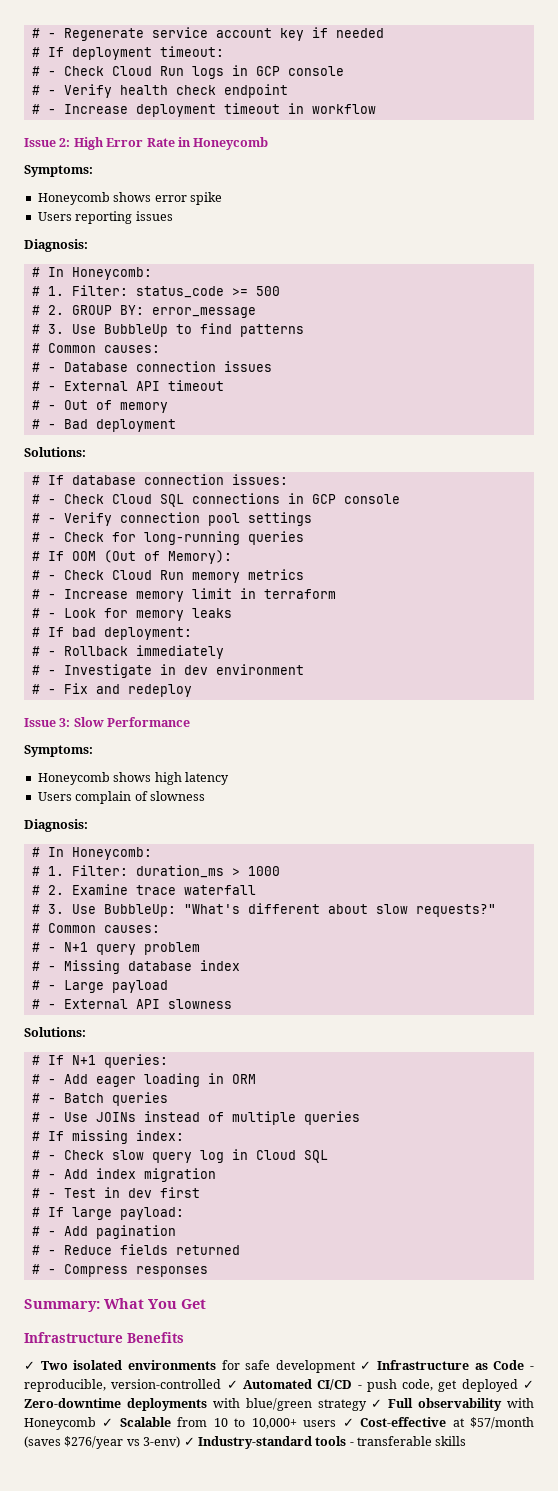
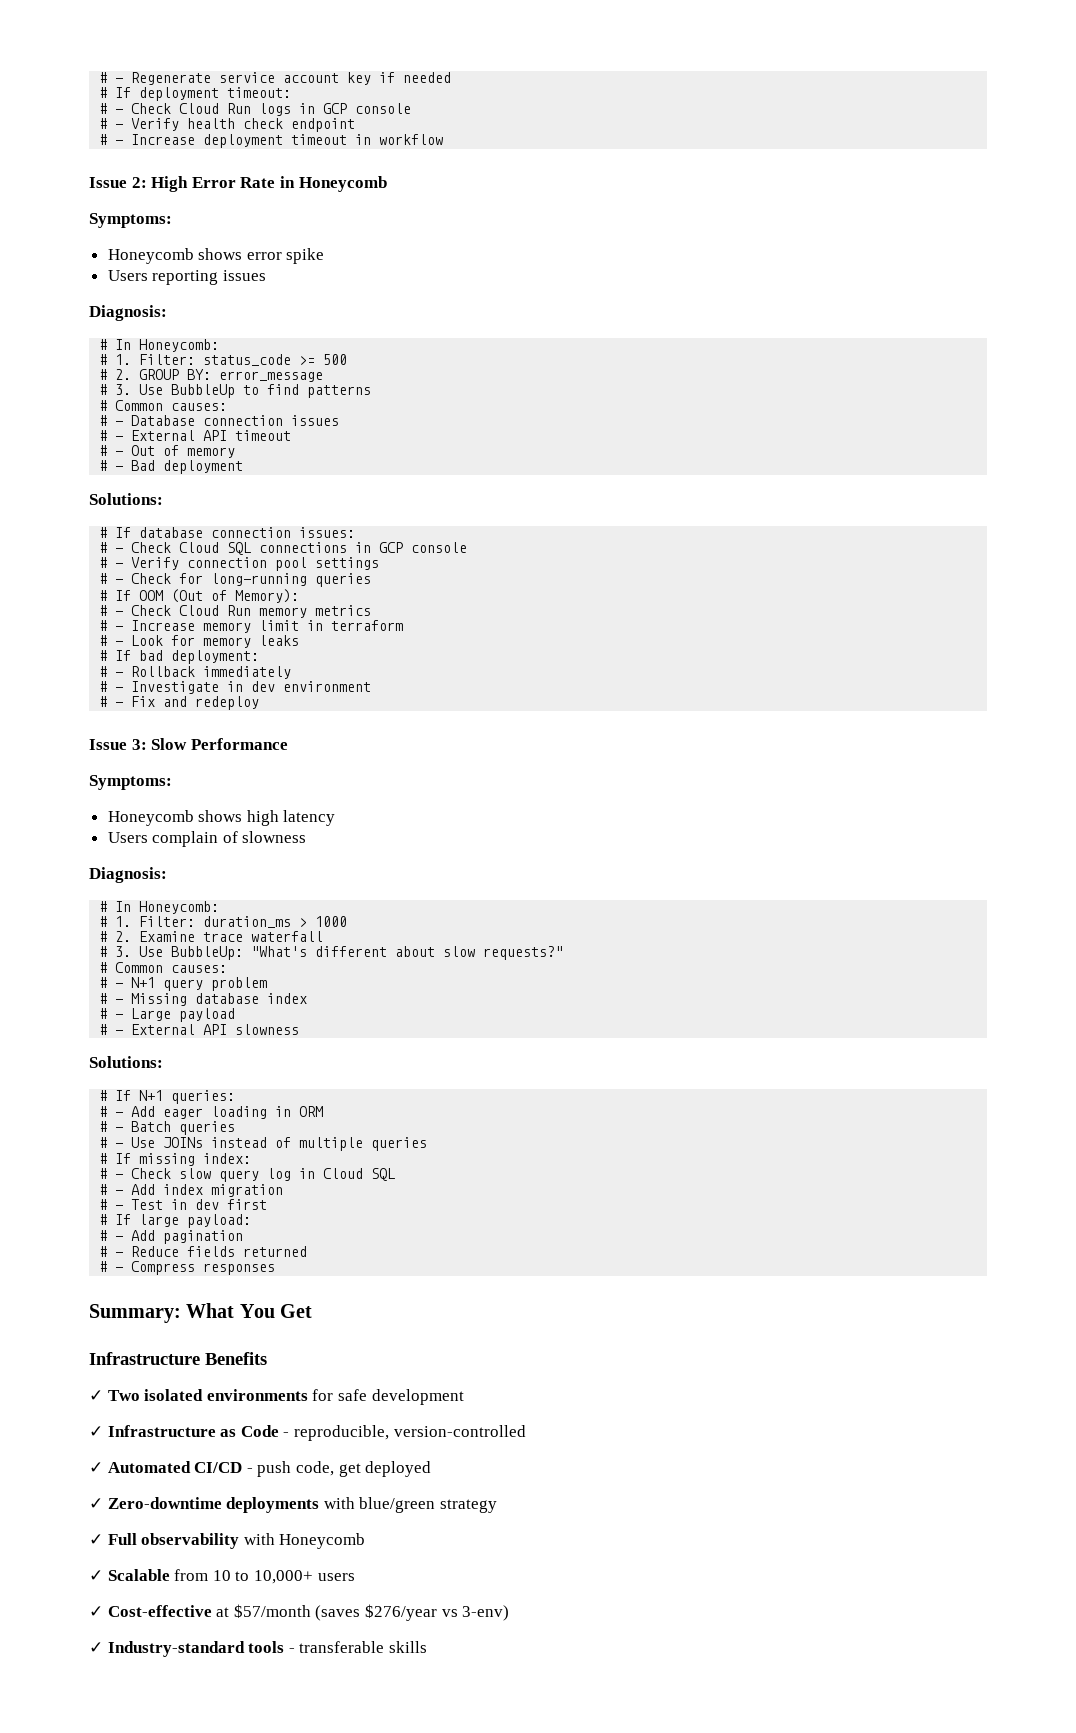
- ✓ Two isolated environments for safe development ✓ Infrastructure as Code - reproducible, version-controlled ✓ Automated CI/CD - push code, get deployed ✓ Zero-downtime deployments with blue/green strategy ✓ Full observability with Honeycomb ✓ Scalable from 10 to 10,000+ users ✓ Cost-effective at $57/month (saves $276/year vs 3-env) ✓ Industry-standard tools - transferable skills
+ ✓ Two isolated environments for safe development
+ ✓ Infrastructure as Code - reproducible, version-controlled
+ ✓ Automated CI/CD - push code, get deployed
+ ✓ Zero-downtime deployments with blue/green strategy
+ ✓ Full observability with Honeycomb
+ ✓ Scalable from 10 to 10,000+ users
+ ✓ Cost-effective at $57/month (saves $276/year vs 3-env)
+ ✓ Industry-standard tools - transferable skills

